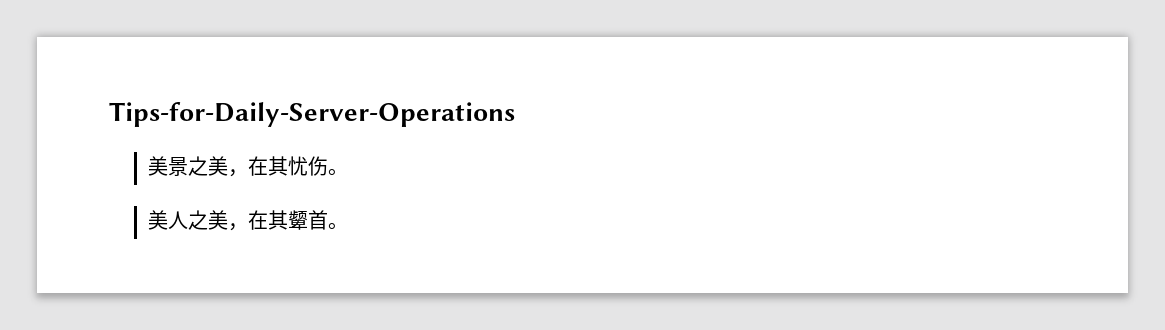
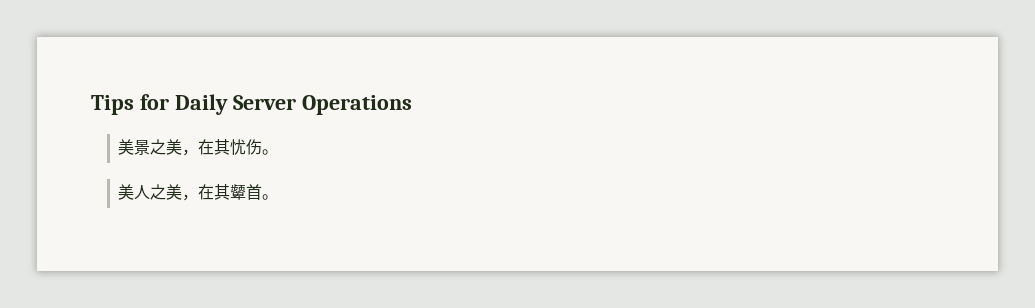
- Tips-for-Daily-Server-Operations
+ Tips for Daily Server Operations

